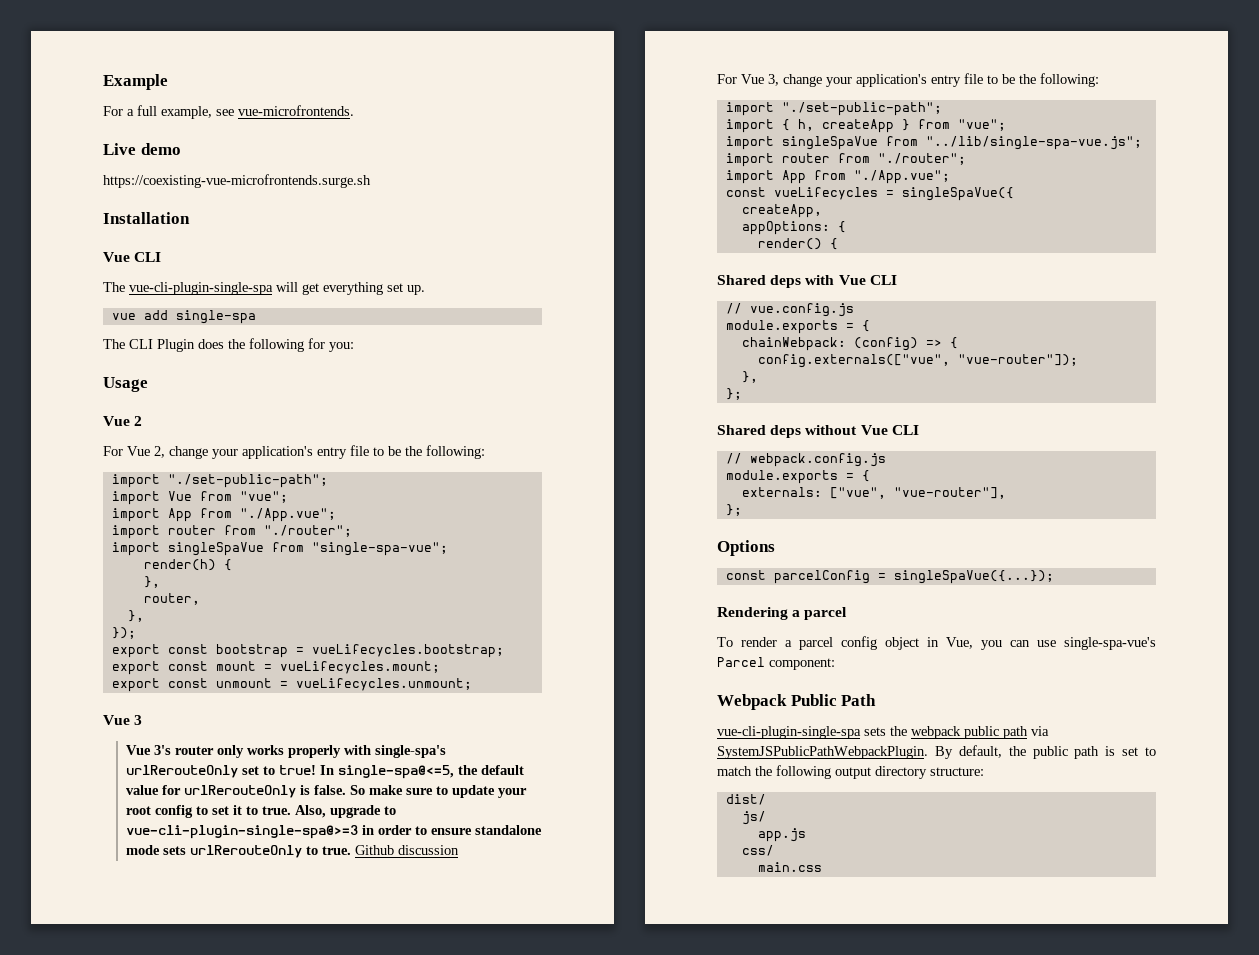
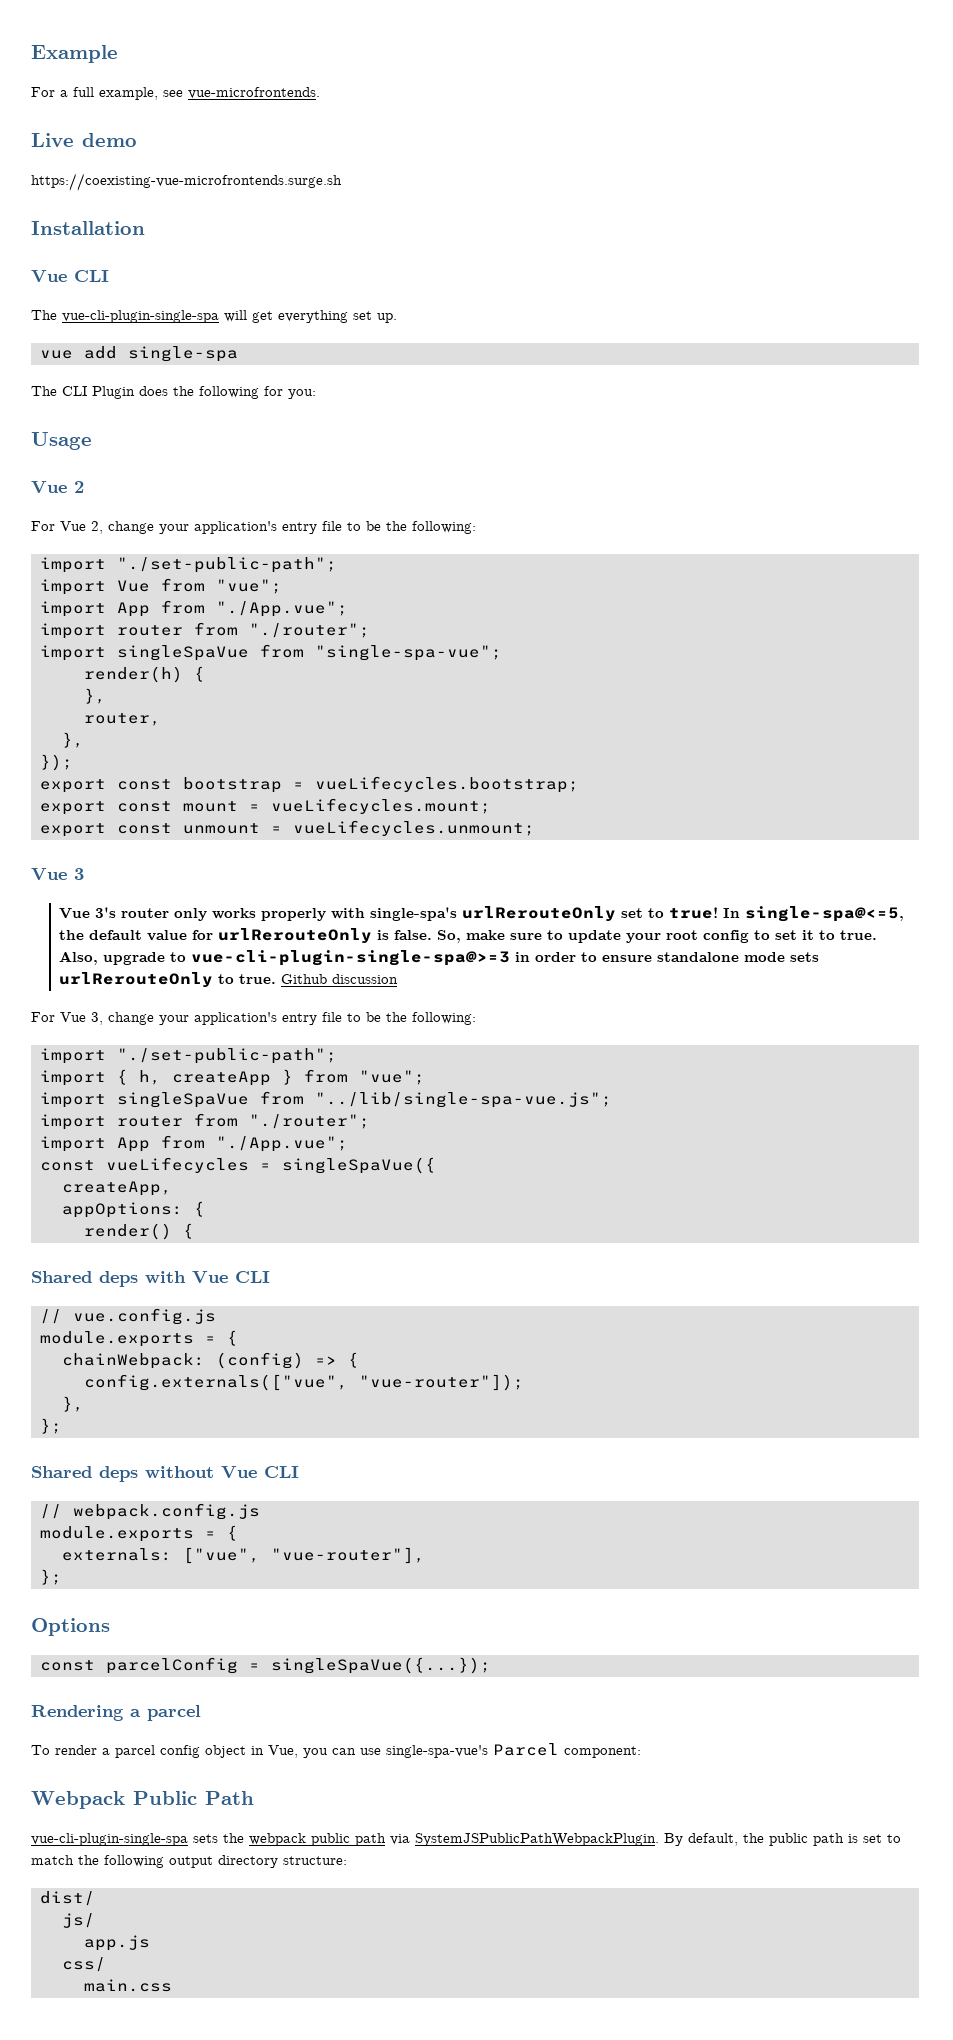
- So make sure to update your root config to set it to true.
+ So, make sure to update your root config to set it to true.

